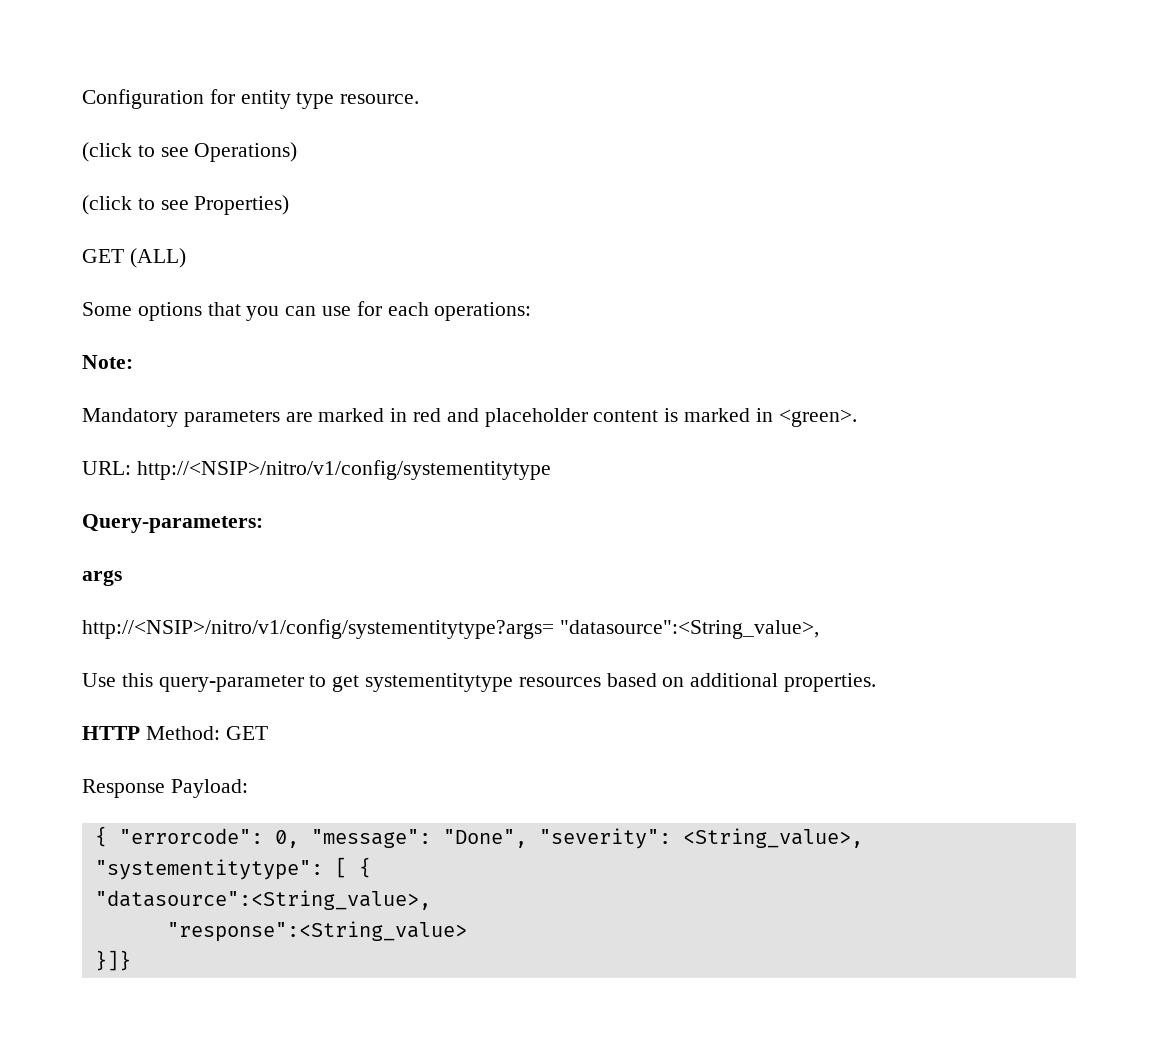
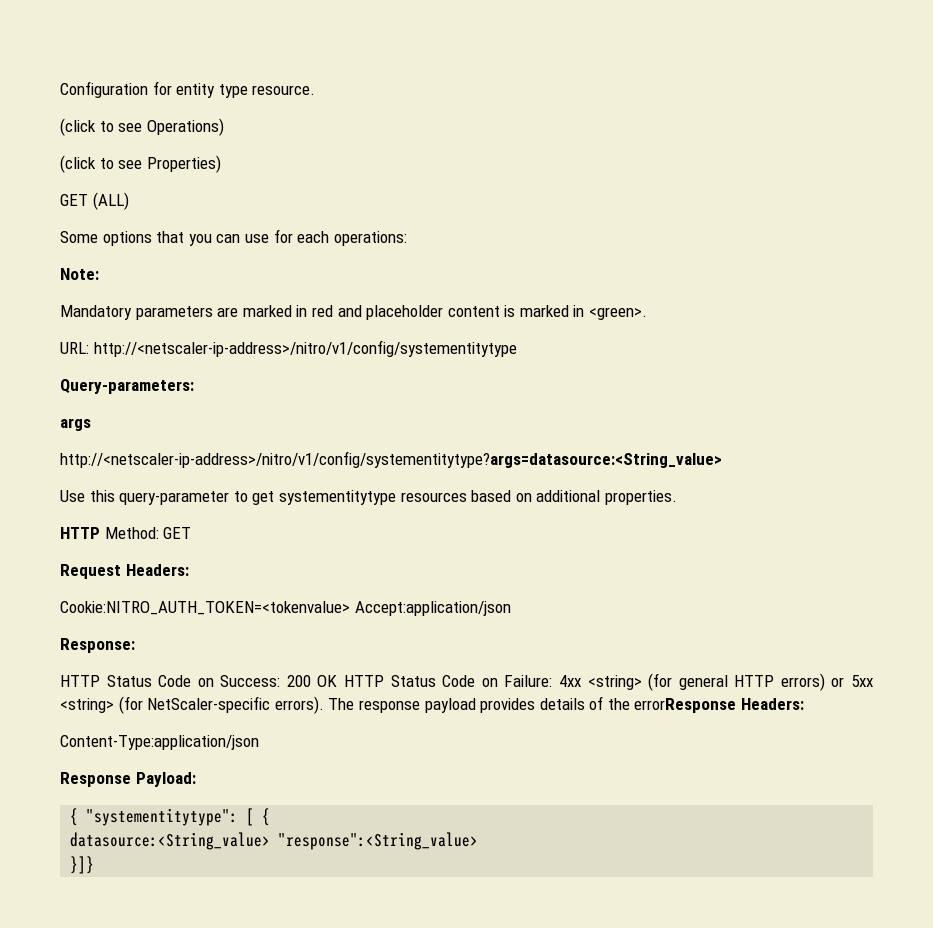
- URL: http://<NSIP>/nitro/v1/config/systementitytype
+ URL: http://<netscaler-ip-address>/nitro/v1/config/systementitytype
- http://<NSIP>/nitro/v1/config/systementitytype?args= "datasource":<String_value>,
+ http://<netscaler-ip-address>/nitro/v1/config/systementitytype?args=datasource:<String_value>
+ Request Headers:
+ Cookie:NITRO_AUTH_TOKEN=<tokenvalue> Accept:application/json
+ Response:
+ HTTP Status Code on Success: 200 OK HTTP Status Code on Failure: 4xx <string> (for general HTTP errors) or 5xx <string> (for NetScaler-specific errors). The response payload provides details of the errorResponse Headers:
+ Content-Type:application/json
  Response Payload:
- { "errorcode": 0, "message": "Done", "severity": <String_value>, "systementitytype": [ {
- "datasource":<String_value>,
- "response":<String_value>
+ { "systementitytype": [ {
+ datasource:<String_value> "response":<String_value>

